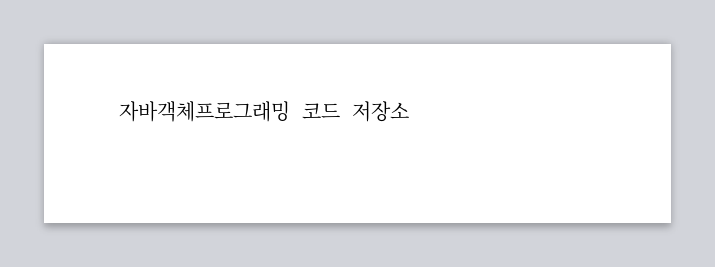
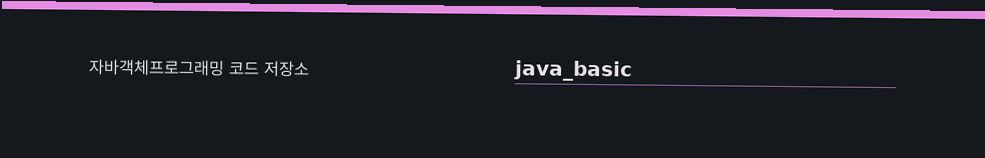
+ java_basic

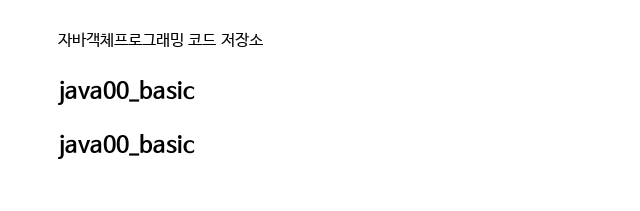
  자바객체프로그래밍 코드 저장소
- java_basic
+ java00_basic
+ java00_basic

